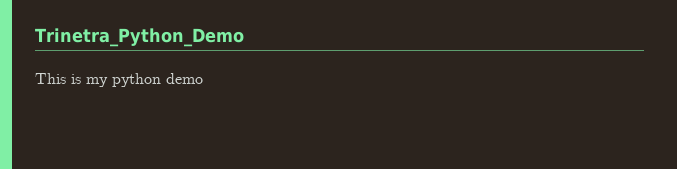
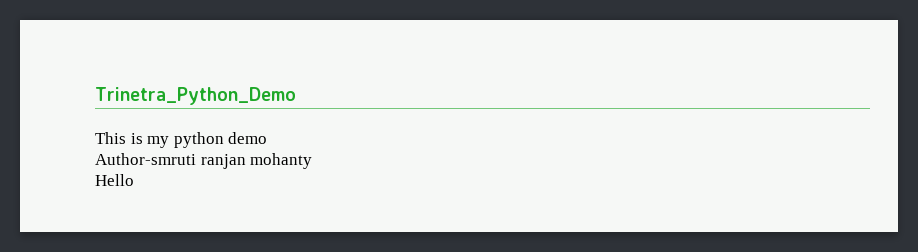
+ Author-smruti ranjan mohanty
+ Hello

